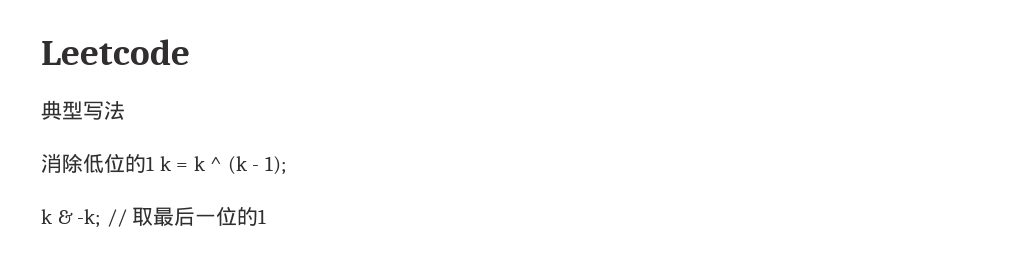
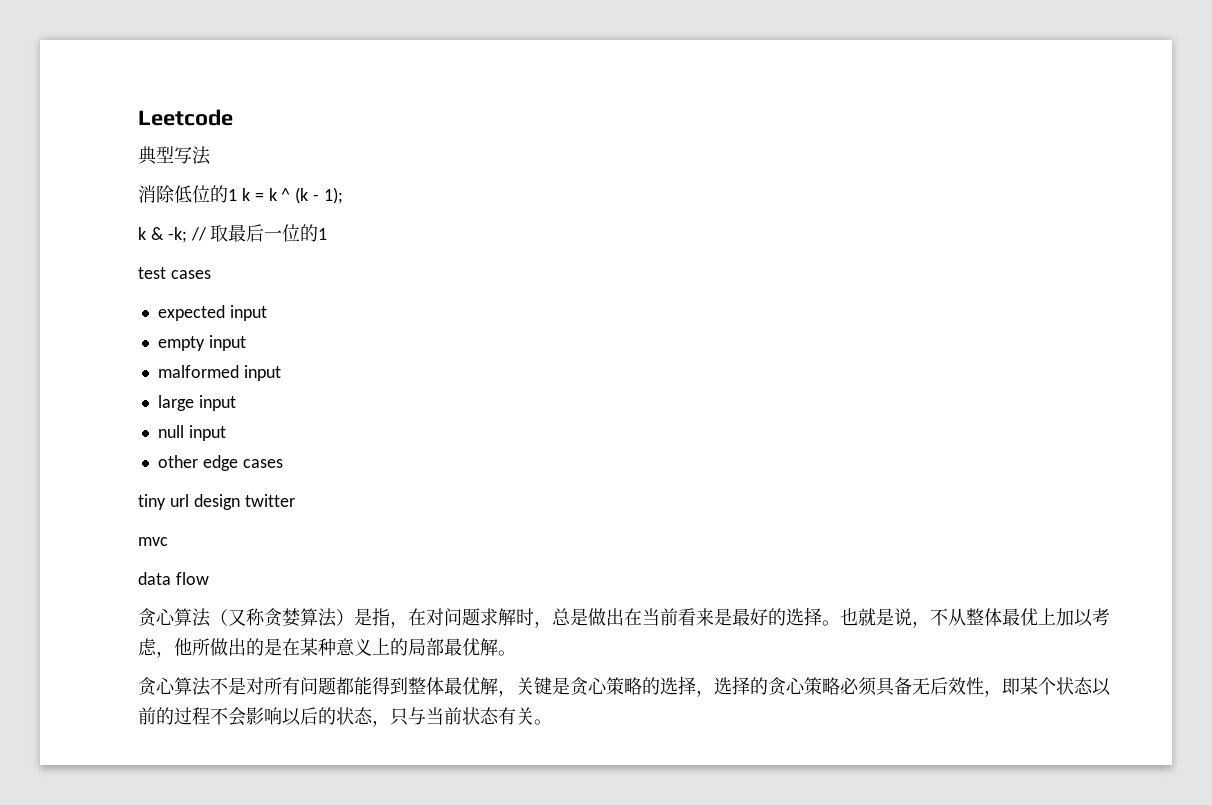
+ test cases
+ expected input
+ empty input
+ malformed input
+ large input
+ null input
+ other edge cases
+ tiny url design twitter
+ mvc
+ data flow
+ 贪心算法（又称贪婪算法）是指，在对问题求解时，总是做出在当前看来是最好的选择。也就是说，不从整体最优上加以考虑，他所做出的是在某种意义上的局部最优解。
+ 贪心算法不是对所有问题都能得到整体最优解，关键是贪心策略的选择，选择的贪心策略必须具备无后效性，即某个状态以前的过程不会影响以后的状态，只与当前状态有关。

